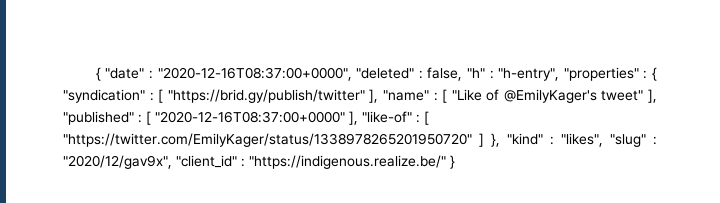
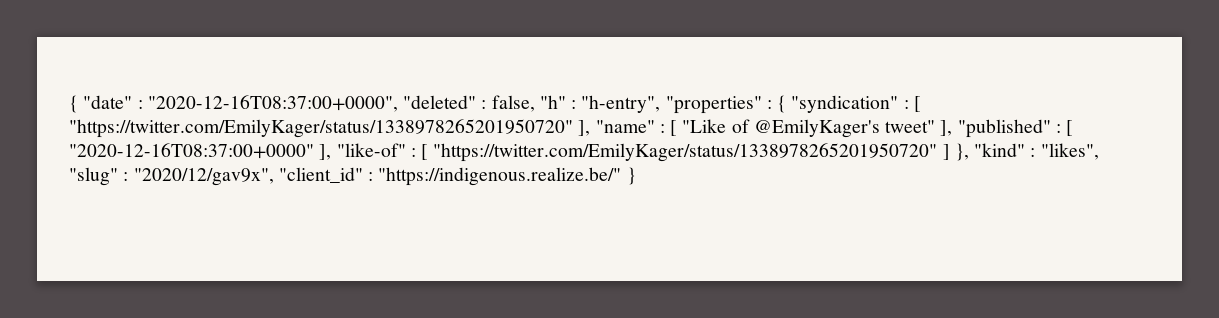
- { "date" : "2020-12-16T08:37:00+0000", "deleted" : false, "h" : "h-entry", "properties" : { "syndication" : [ "https://brid.gy/publish/twitter" ], "name" : [ "Like of @EmilyKager's tweet" ], "published" : [ "2020-12-16T08:37:00+0000" ], "like-of" : [ "https://twitter.com/EmilyKager/status/1338978265201950720" ] }, "kind" : "likes", "slug" : "2020/12/gav9x", "client_id" : "https://indigenous.realize.be/" }
+ { "date" : "2020-12-16T08:37:00+0000", "deleted" : false, "h" : "h-entry", "properties" : { "syndication" : [ "https://twitter.com/EmilyKager/status/1338978265201950720" ], "name" : [ "Like of @EmilyKager's tweet" ], "published" : [ "2020-12-16T08:37:00+0000" ], "like-of" : [ "https://twitter.com/EmilyKager/status/1338978265201950720" ] }, "kind" : "likes", "slug" : "2020/12/gav9x", "client_id" : "https://indigenous.realize.be/" }

